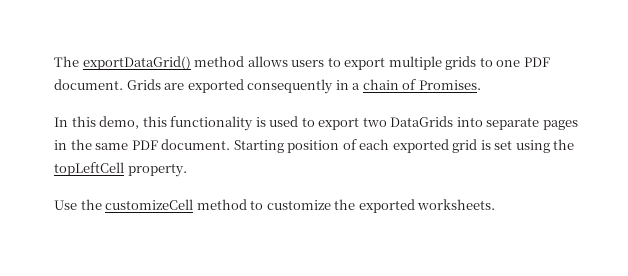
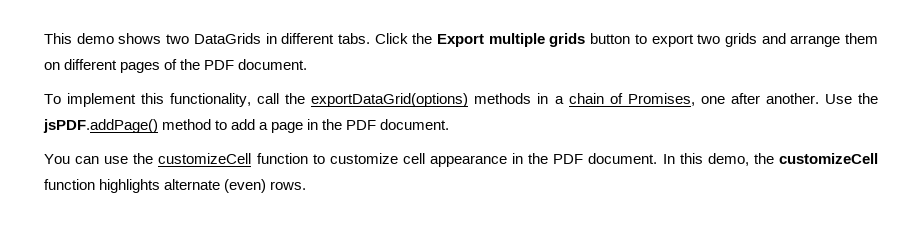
- The exportDataGrid() method allows users to export multiple grids to one PDF document. Grids are exported consequently in a chain of Promises.
- In this demo, this functionality is used to export two DataGrids into separate pages in the same PDF document. Starting position of each exported grid is set using the topLeftCell property.
- Use the customizeCell method to customize the exported worksheets.
+ This demo shows two DataGrids in different tabs. Click the Export multiple grids button to export two grids and arrange them on different pages of the PDF document.
+ To implement this functionality, call the exportDataGrid(options) methods in a chain of Promises, one after another. Use the jsPDF.addPage() method to add a page in the PDF document.
+ You can use the customizeCell function to customize cell appearance in the PDF document. In this demo, the customizeCell function highlights alternate (even) rows.

